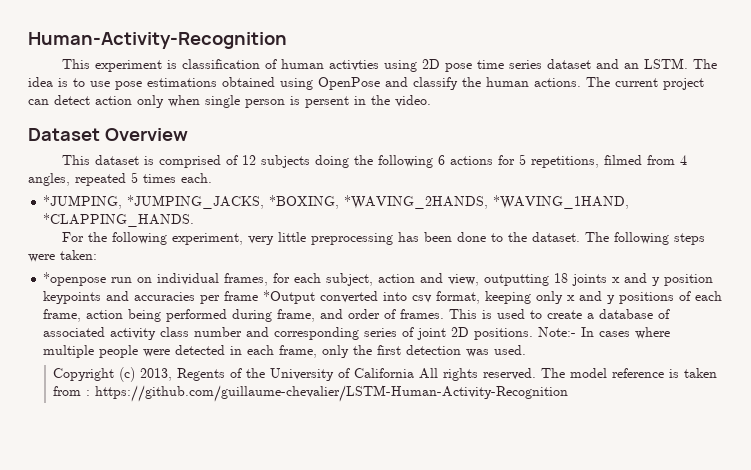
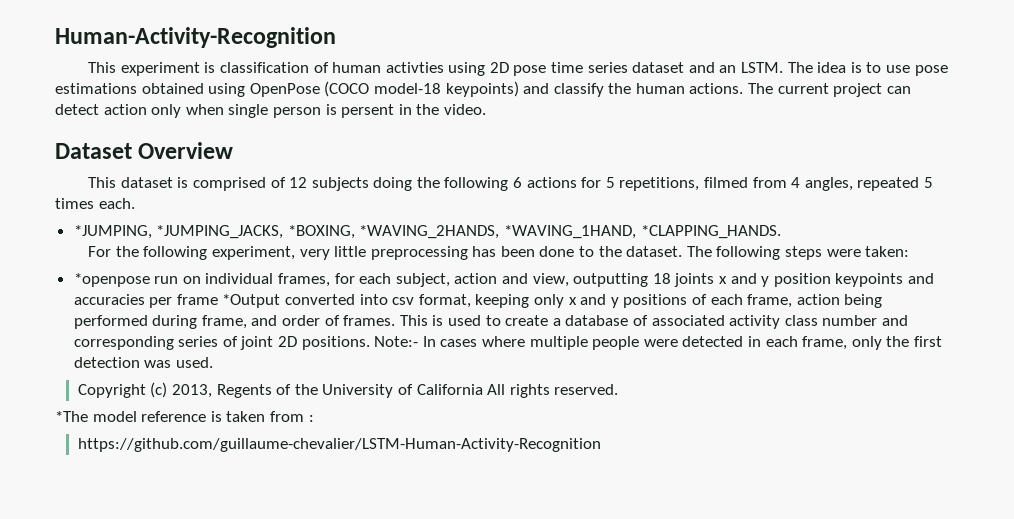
- The idea is to use pose estimations obtained using OpenPose and classify the human actions.
+ The idea is to use pose estimations obtained using OpenPose (COCO model-18 keypoints) and classify the human actions.
- Copyright (c) 2013, Regents of the University of California All rights reserved. The model reference is taken from : https://github.com/guillaume-chevalier/LSTM-Human-Activity-Recognition
+ Copyright (c) 2013, Regents of the University of California All rights reserved.
+ *The model reference is taken from :
+ https://github.com/guillaume-chevalier/LSTM-Human-Activity-Recognition

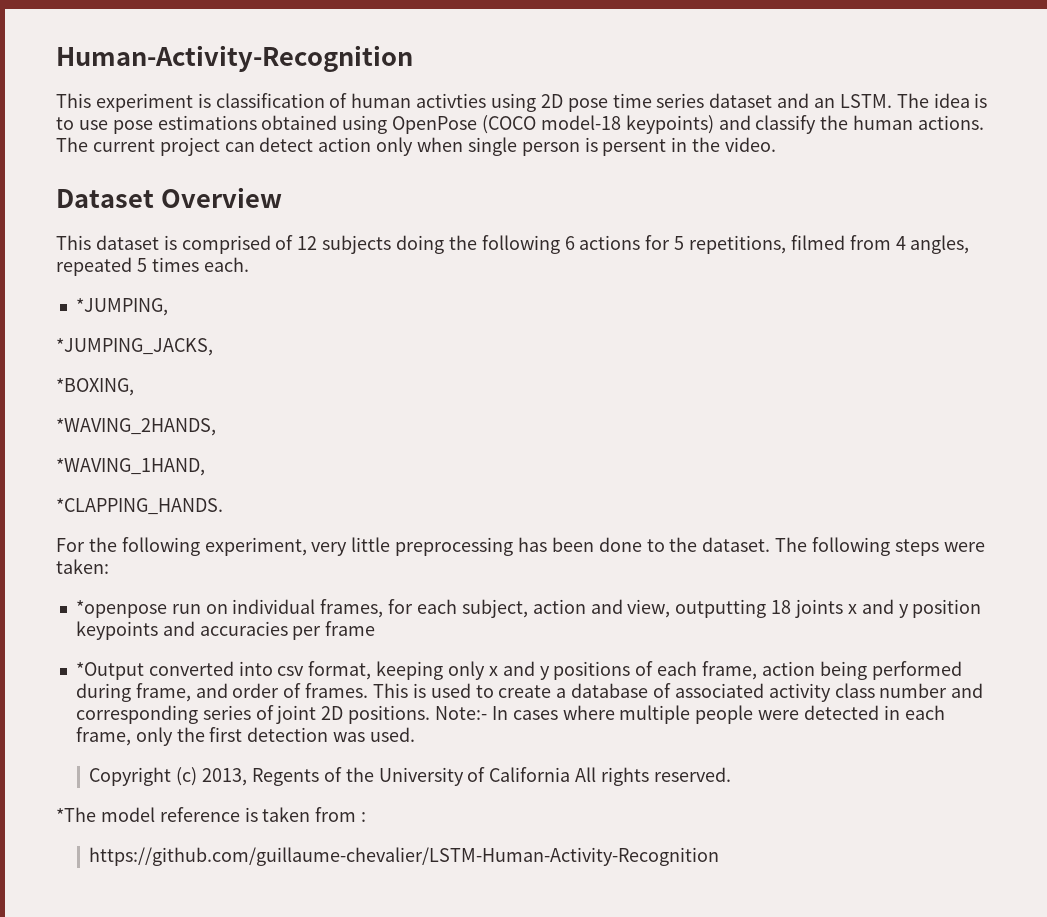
- *JUMPING, *JUMPING_JACKS, *BOXING, *WAVING_2HANDS, *WAVING_1HAND, *CLAPPING_HANDS.
+ *JUMPING,
+ *JUMPING_JACKS,
+ *BOXING,
+ *WAVING_2HANDS,
+ *WAVING_1HAND,
+ *CLAPPING_HANDS.
- *openpose run on individual frames, for each subject, action and view, outputting 18 joints x and y position keypoints and accuracies per frame *Output converted into csv format, keeping only x and y positions of each frame, action being performed during frame, and order of frames.
+ *openpose run on individual frames, for each subject, action and view, outputting 18 joints x and y position keypoints and accuracies per frame
+ *Output converted into csv format, keeping only x and y positions of each frame, action being performed during frame, and order of frames.

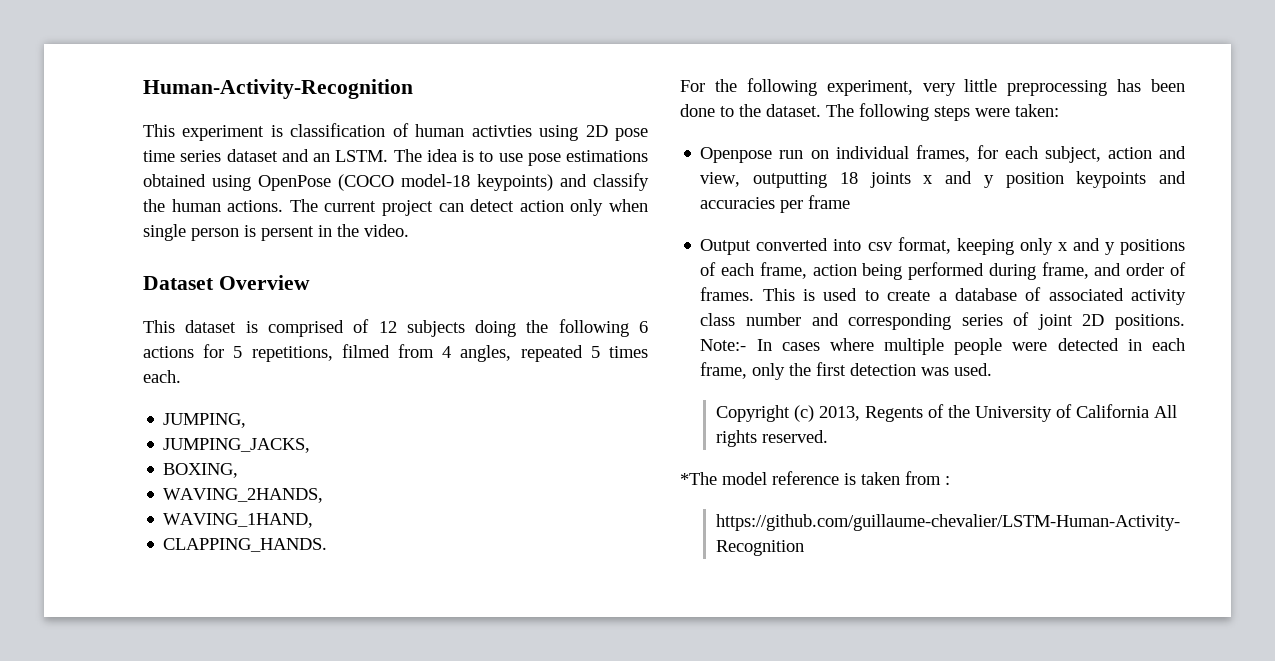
- *JUMPING,
- *JUMPING_JACKS,
- *BOXING,
- *WAVING_2HANDS,
- *WAVING_1HAND,
- *CLAPPING_HANDS.
+ JUMPING,
+ JUMPING_JACKS,
+ BOXING,
+ WAVING_2HANDS,
+ WAVING_1HAND,
+ CLAPPING_HANDS.
- *openpose run on individual frames, for each subject, action and view, outputting 18 joints x and y position keypoints and accuracies per frame
+ Openpose run on individual frames, for each subject, action and view, outputting 18 joints x and y position keypoints and accuracies per frame
- *Output converted into csv format, keeping only x and y positions of each frame, action being performed during frame, and order of frames.
+ Output converted into csv format, keeping only x and y positions of each frame, action being performed during frame, and order of frames.

